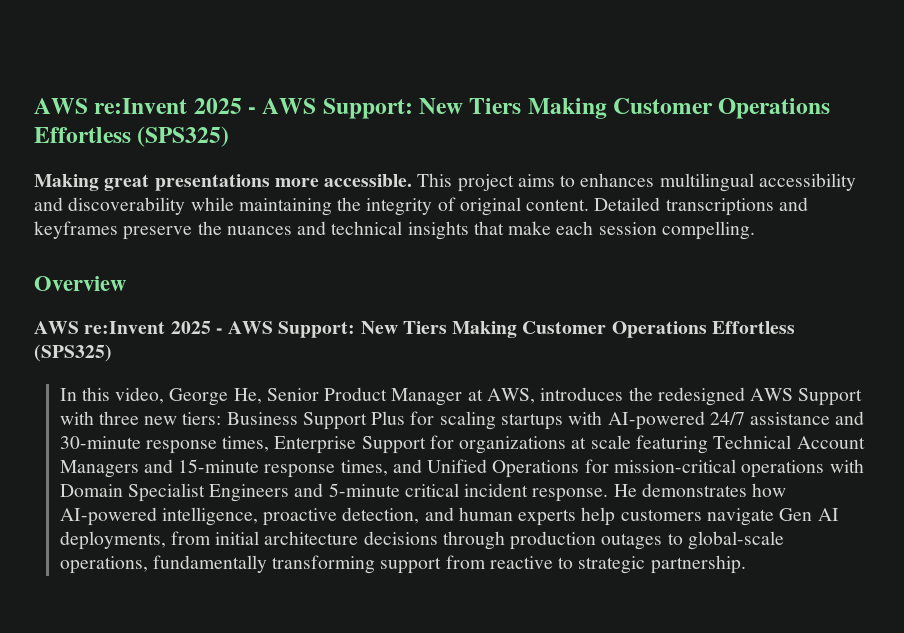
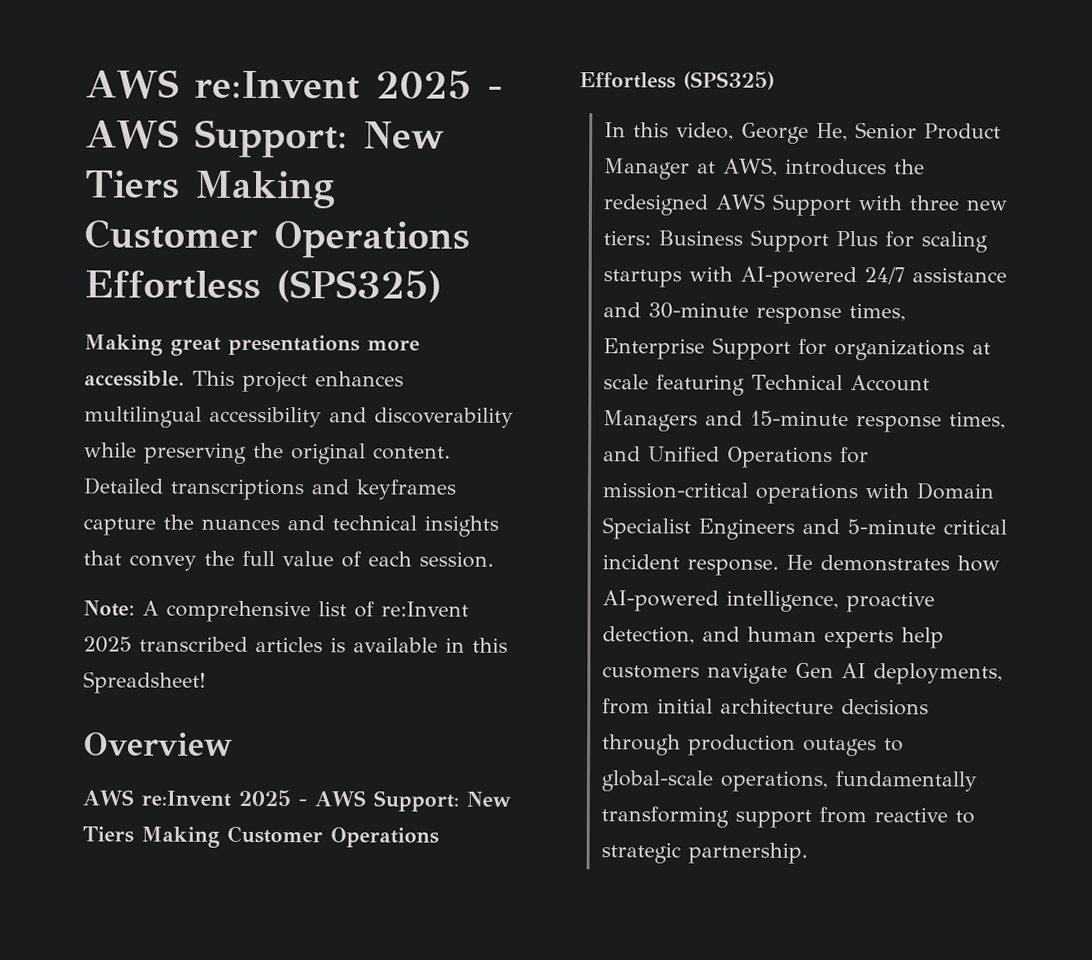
- This project aims to enhances multilingual accessibility and discoverability while maintaining the integrity of original content.
+ This project enhances multilingual accessibility and discoverability while preserving the original content.
- Detailed transcriptions and keyframes preserve the nuances and technical insights that make each session compelling.
+ Detailed transcriptions and keyframes capture the nuances and technical insights that convey the full value of each session.
+ Note: A comprehensive list of re:Invent 2025 transcribed articles is available in this Spreadsheet!

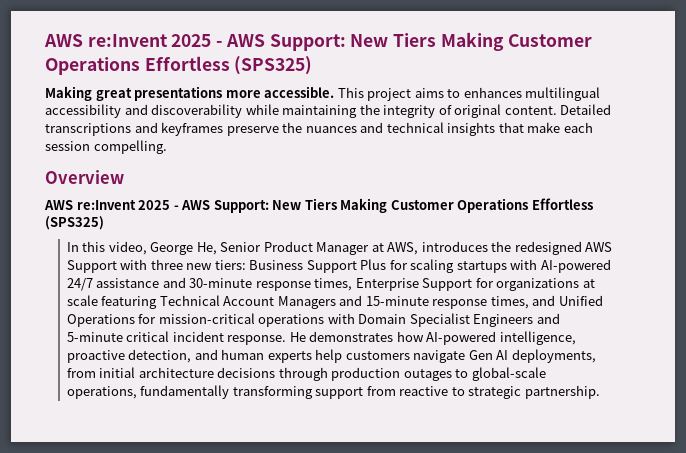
- This project enhances multilingual accessibility and discoverability while preserving the original content.
+ This project aims to enhances multilingual accessibility and discoverability while maintaining the integrity of original content.
- Detailed transcriptions and keyframes capture the nuances and technical insights that convey the full value of each session.
- Note: A comprehensive list of re:Invent 2025 transcribed articles is available in this Spreadsheet!
+ Detailed transcriptions and keyframes preserve the nuances and technical insights that make each session compelling.

